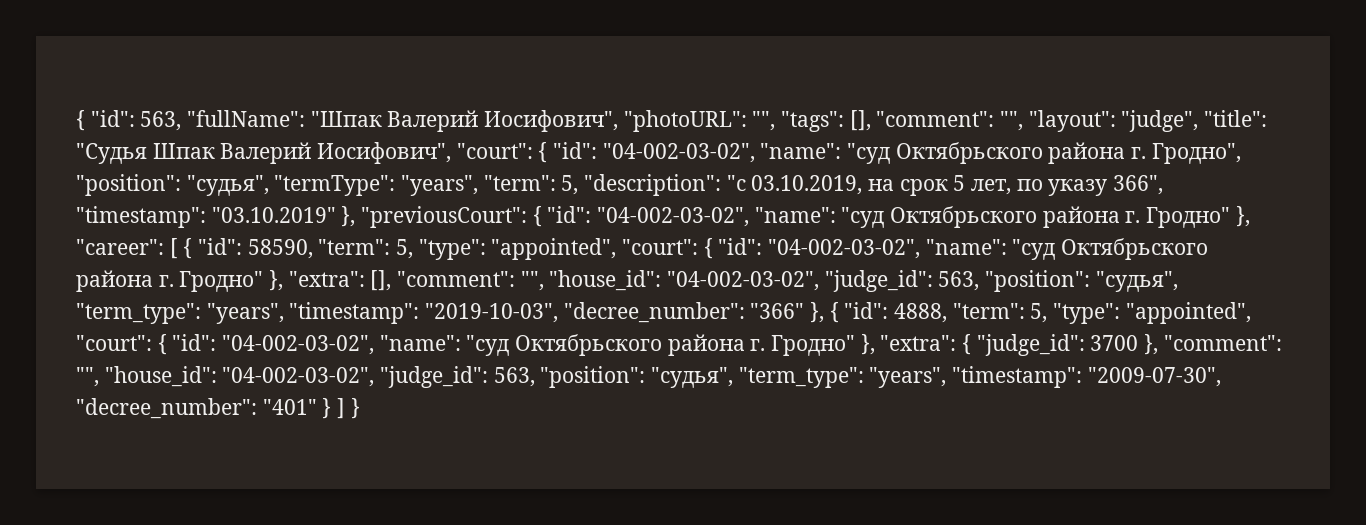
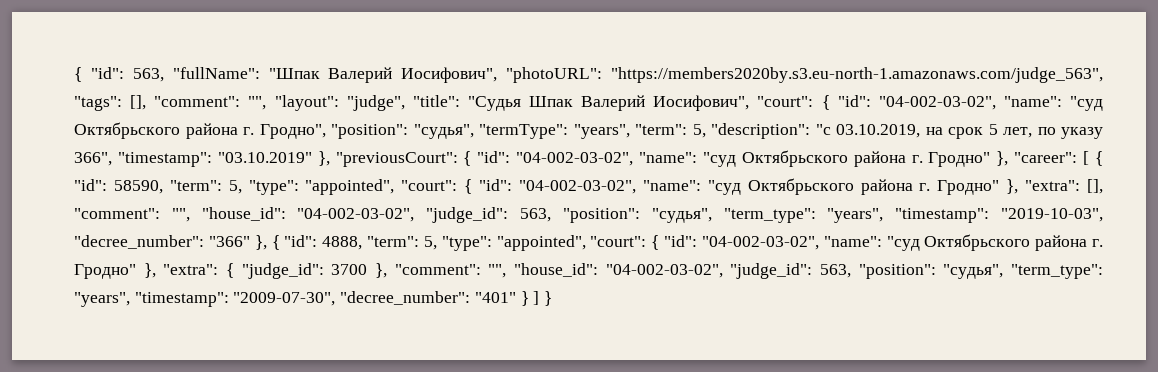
- "", "tags":
+ "https://members2020by.s3.eu-north-1.amazonaws.com/judge_563", "tags":

